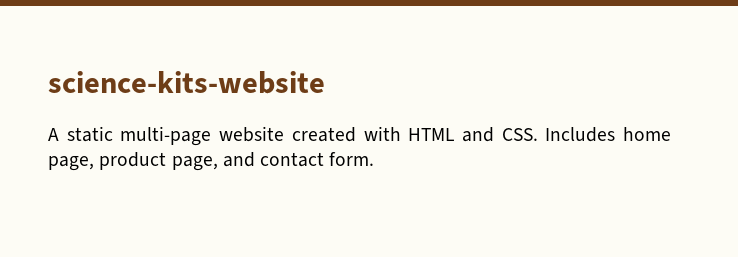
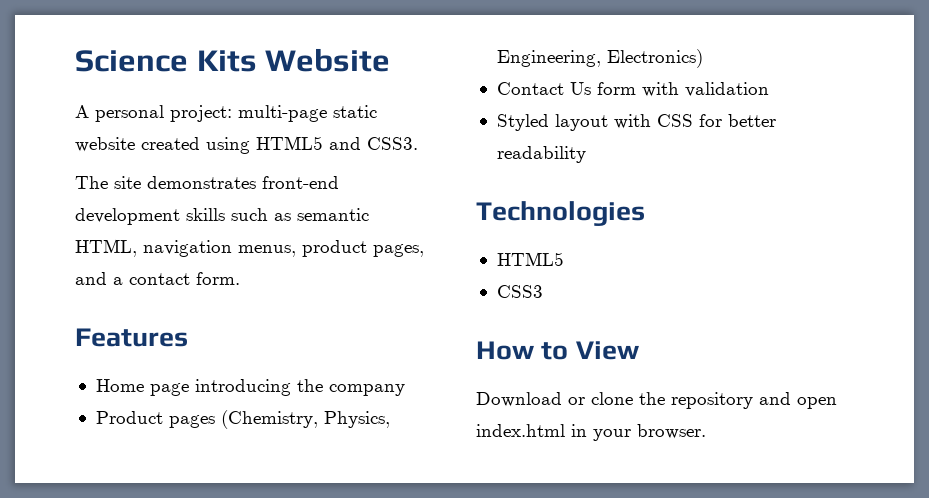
- science-kits-website
- A static multi-page website created with HTML and CSS. Includes home page, product page, and contact form.
+ Science Kits Website
+ A personal project: multi-page static website created using HTML5 and CSS3.
+ The site demonstrates front-end development skills such as semantic HTML, navigation menus, product pages, and a contact form.
+ Features
+ Home page introducing the company
+ Product pages (Chemistry, Physics, Engineering, Electronics)
+ Contact Us form with validation
+ Styled layout with CSS for better readability
+ Technologies
+ HTML5
+ CSS3
+ How to View
+ Download or clone the repository and open index.html in your browser.

